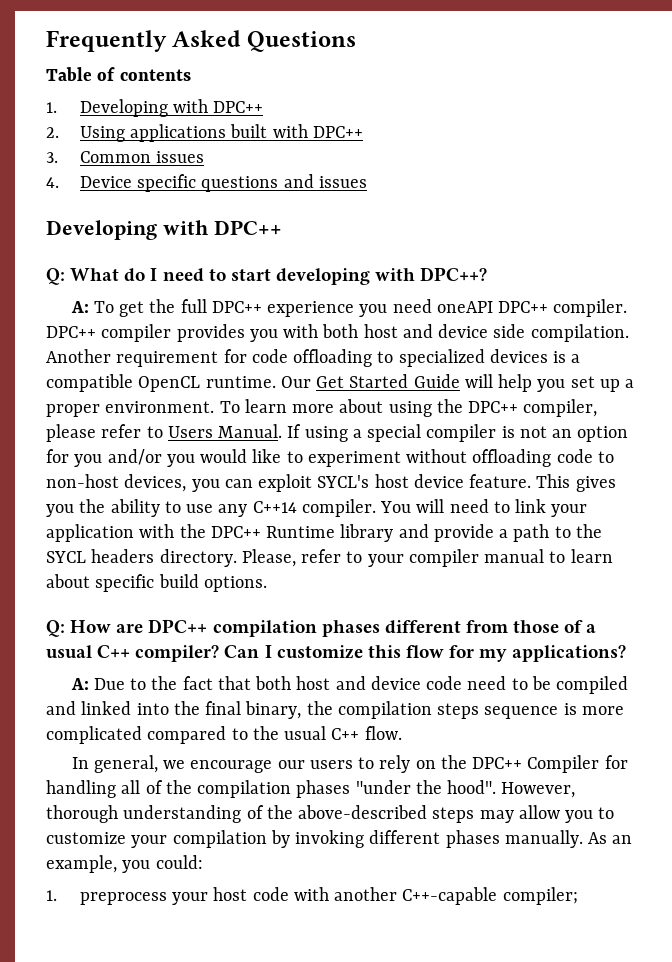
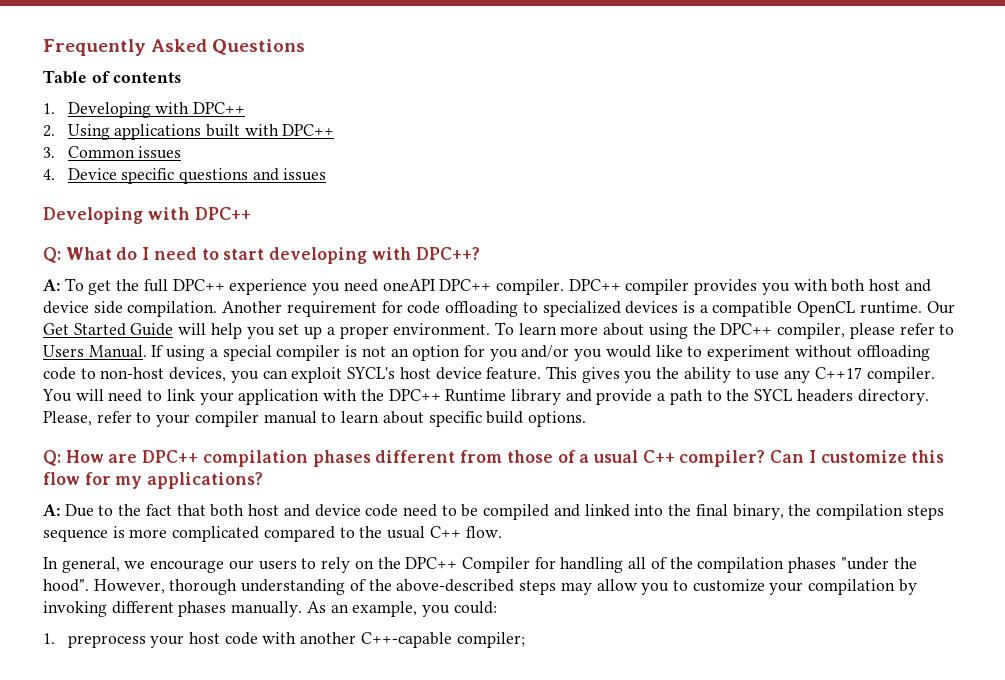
- This gives you the ability to use any C++14 compiler.
+ This gives you the ability to use any C++17 compiler.

